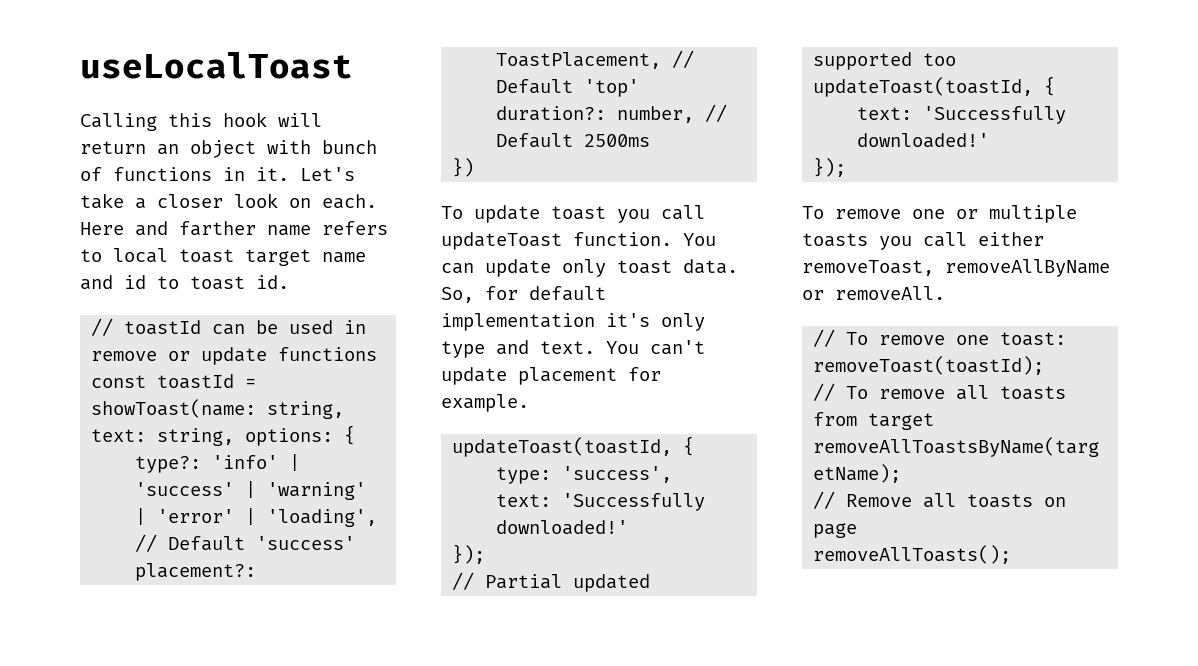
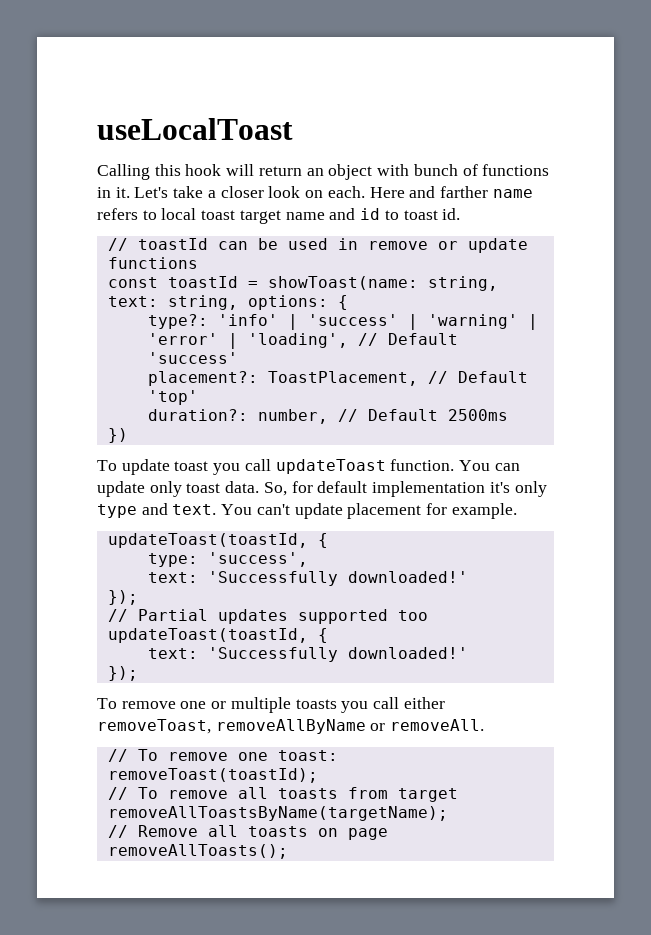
- // Partial updated supported too
+ // Partial updates supported too

